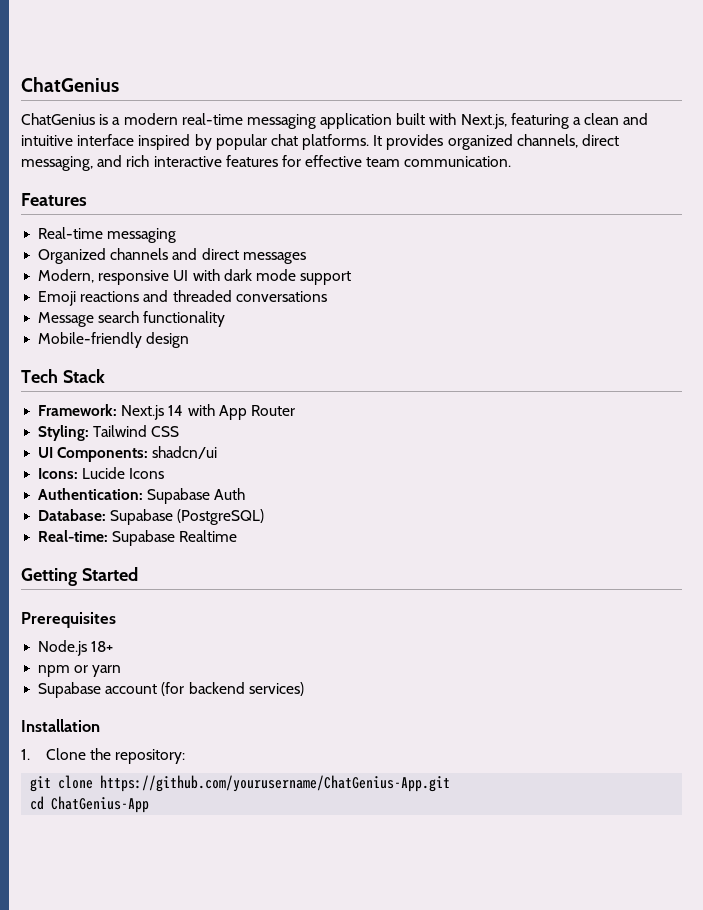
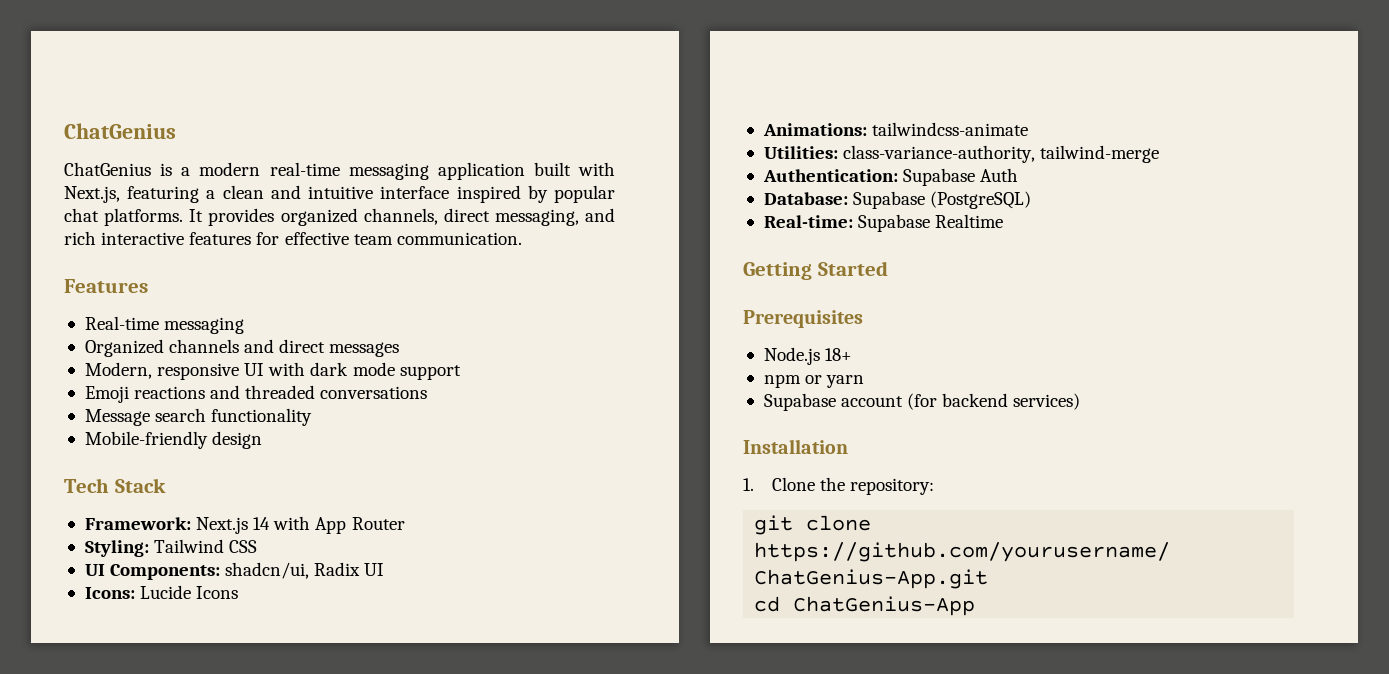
- UI Components: shadcn/ui
+ UI Components: shadcn/ui, Radix UI
+ Animations: tailwindcss-animate
+ Utilities: class-variance-authority, tailwind-merge

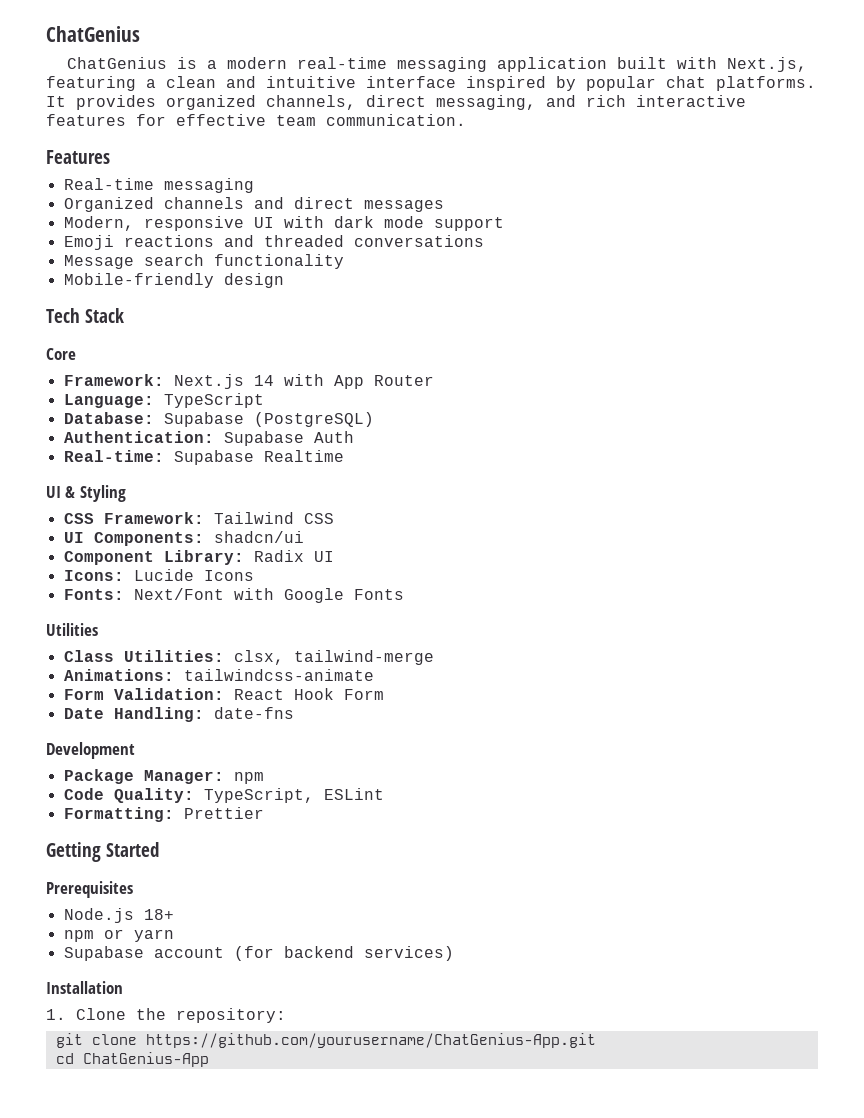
+ Core
- Styling: Tailwind CSS
+ Language: TypeScript
+ Database: Supabase (PostgreSQL)
+ Authentication: Supabase Auth
+ Real-time: Supabase Realtime
+ UI & Styling
+ CSS Framework: Tailwind CSS
- UI Components: shadcn/ui, Radix UI
+ UI Components: shadcn/ui
+ Component Library: Radix UI
+ Fonts: Next/Font with Google Fonts
+ Utilities
+ Class Utilities: clsx, tailwind-merge
  Animations: tailwindcss-animate
- Utilities: class-variance-authority, tailwind-merge
- Authentication: Supabase Auth
- Database: Supabase (PostgreSQL)
- Real-time: Supabase Realtime
+ Form Validation: React Hook Form
+ Date Handling: date-fns
+ Development
+ Package Manager: npm
+ Code Quality: TypeScript, ESLint
+ Formatting: Prettier

